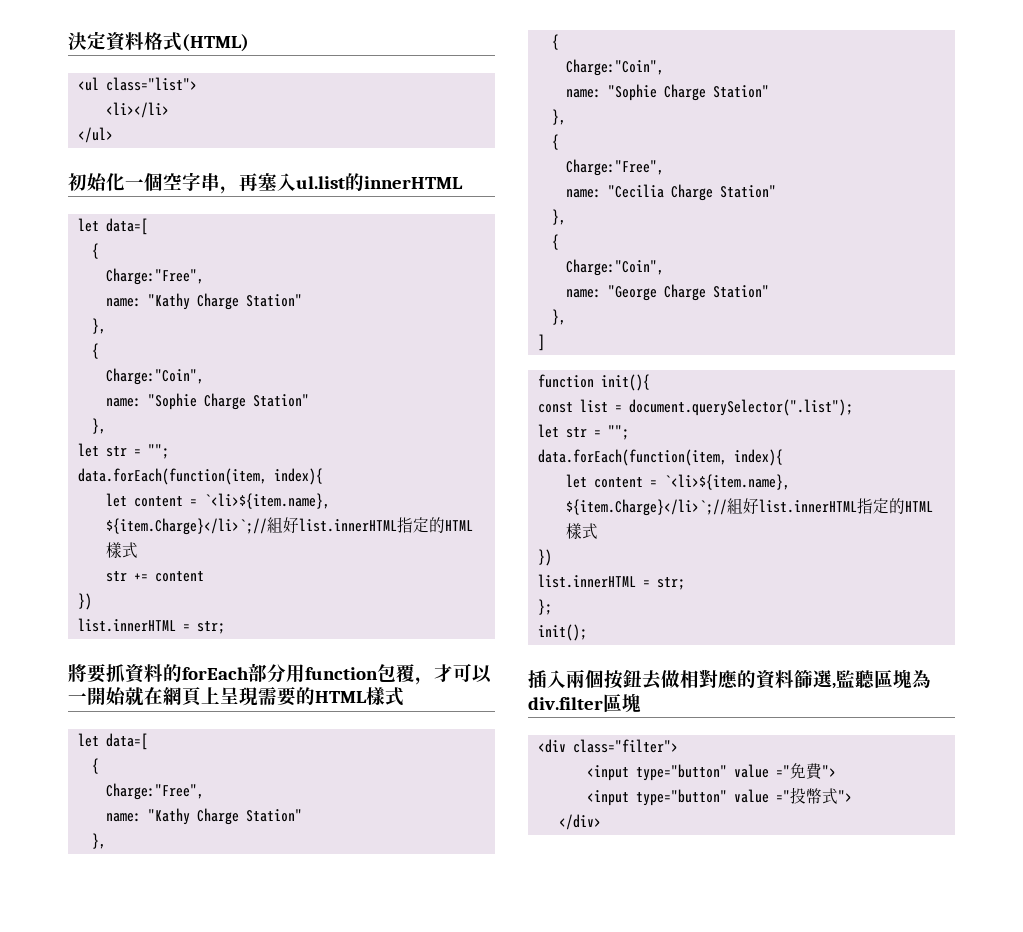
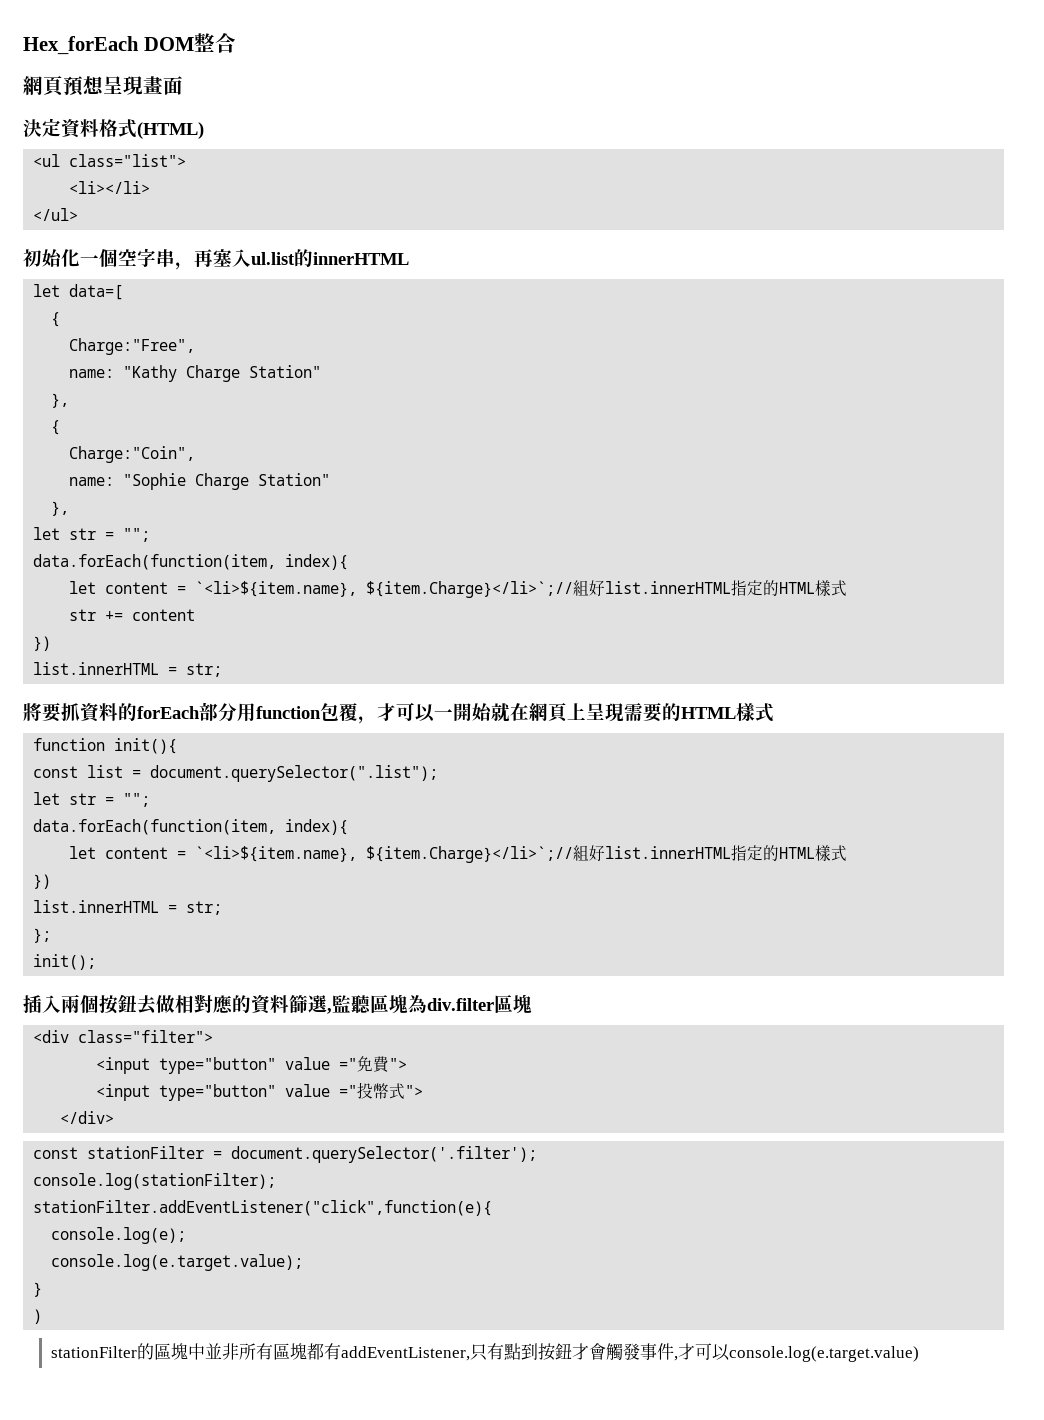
+ Hex_forEach DOM整合
+ 網頁預想呈現畫面
  將要抓資料的forEach部分用function包覆，才可以一開始就在網頁上呈現需要的HTML樣式
- let data=[
- {
- Charge:"Free",
- name: "Kathy Charge Station"
- },
- {
- Charge:"Coin",
- name: "Sophie Charge Station"
- },
- {
- Charge:"Free",
- name: "Cecilia Charge Station"
- },
- {
- Charge:"Coin",
- name: "George Charge Station"
- },
- ]
+ const stationFilter = document.querySelector('.filter');
+ console.log(stationFilter);
+ stationFilter.addEventListener("click",function(e){
+ console.log(e);
+ console.log(e.target.value);
+ }
+ )
+ stationFilter的區塊中並非所有區塊都有addEventListener,只有點到按鈕才會觸發事件,才可以console.log(e.target.value)

